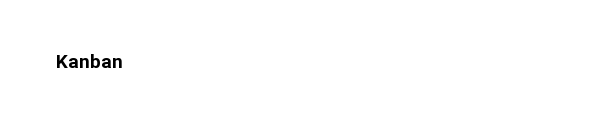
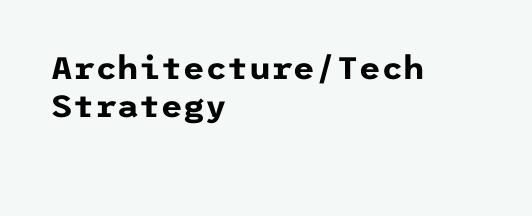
- Kanban
+ Architecture/Tech Strategy

